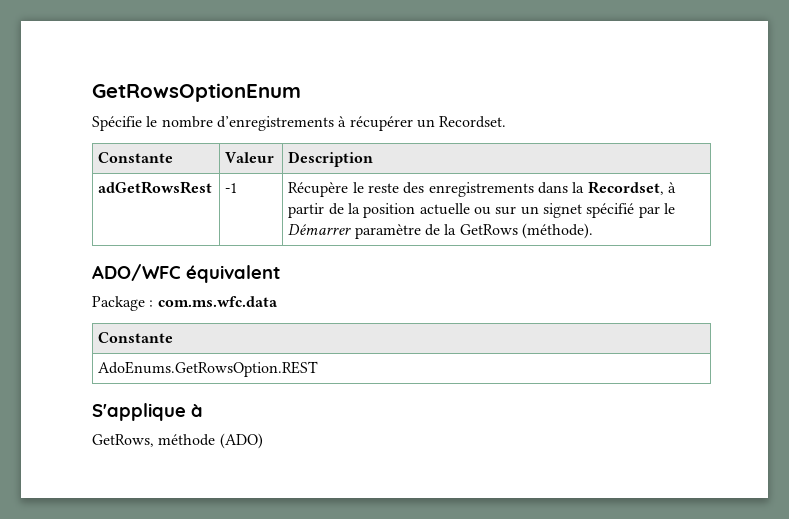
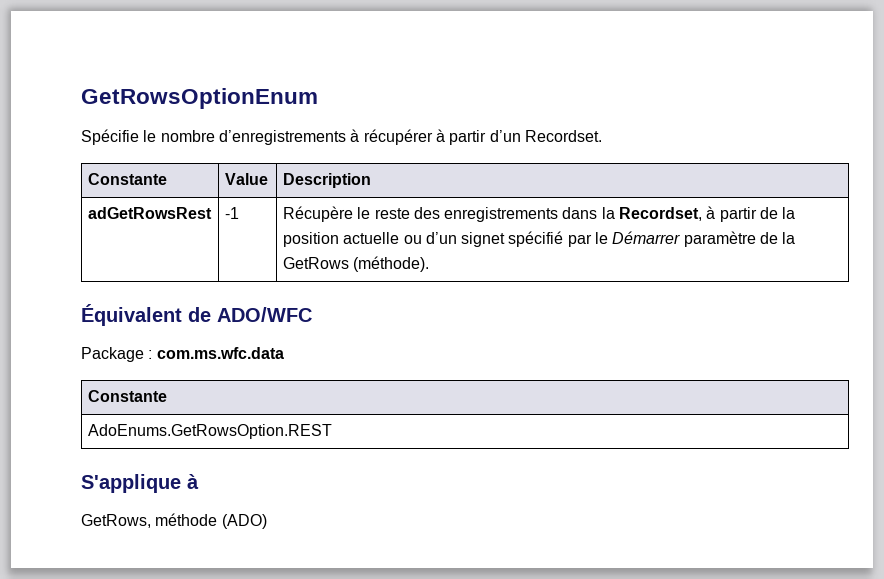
- Spécifie le nombre d’enregistrements à récupérer un Recordset.
+ Spécifie le nombre d’enregistrements à récupérer à partir d’un Recordset.
- Constante | Valeur | Description
+ Constante | Value | Description
- adGetRowsRest | -1 | Récupère le reste des enregistrements dans la Recordset, à partir de la position actuelle ou sur un signet spécifié par le Démarrer paramètre de la GetRows (méthode).
+ adGetRowsRest | -1 | Récupère le reste des enregistrements dans la Recordset, à partir de la position actuelle ou d’un signet spécifié par le Démarrer paramètre de la GetRows (méthode).
- ADO/WFC équivalent
+ Équivalent de ADO/WFC

